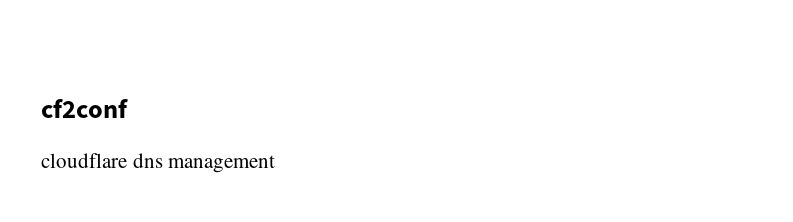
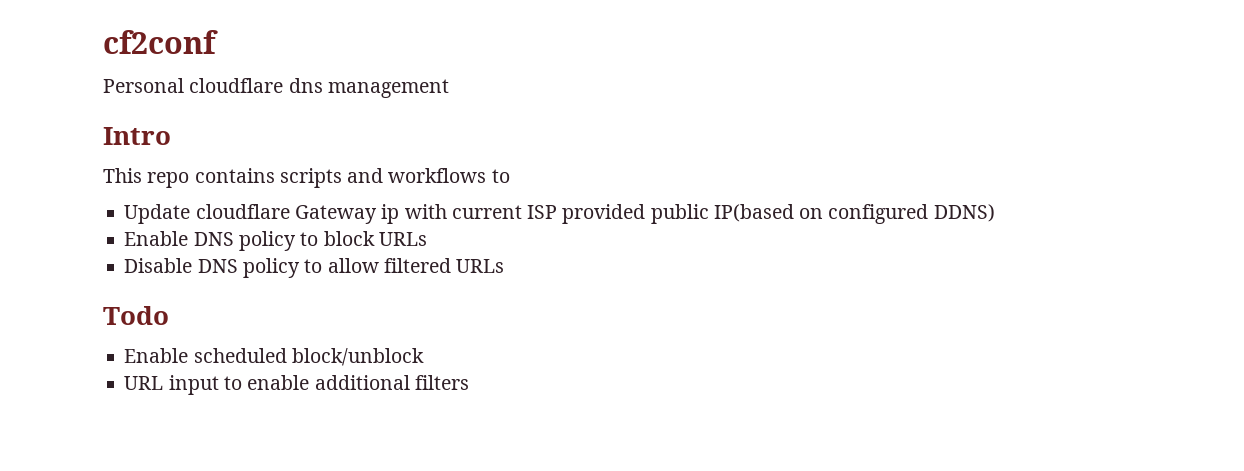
- cloudflare dns management
+ Personal cloudflare dns management
+ Intro
+ This repo contains scripts and workflows to
+ Update cloudflare Gateway ip with current ISP provided public IP(based on configured DDNS)
+ Enable DNS policy to block URLs
+ Disable DNS policy to allow filtered URLs
+ Todo
+ Enable scheduled block/unblock
+ URL input to enable additional filters

